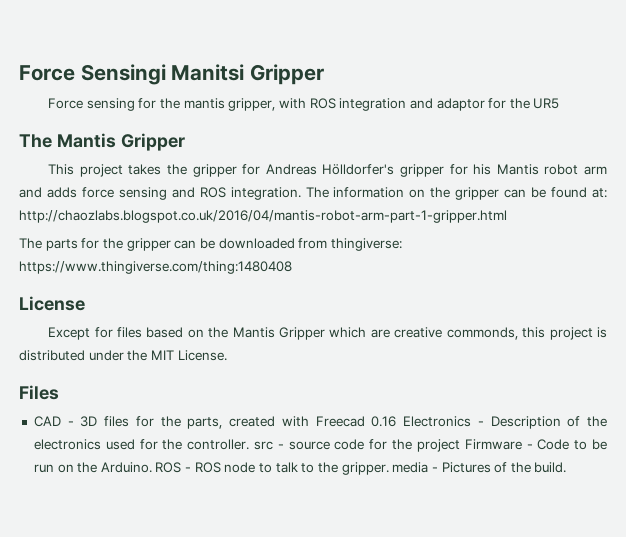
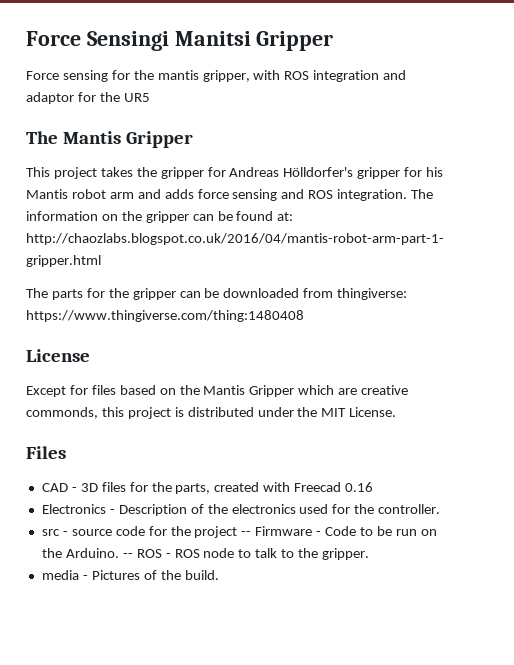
- CAD - 3D files for the parts, created with Freecad 0.16 Electronics - Description of the electronics used for the controller. src - source code for the project Firmware - Code to be run on the Arduino.
+ CAD - 3D files for the parts, created with Freecad 0.16
+ Electronics - Description of the electronics used for the controller.
+ src - source code for the project -- Firmware - Code to be run on the Arduino.
- ROS - ROS node to talk to the gripper. media - Pictures of the build.
+ -- ROS - ROS node to talk to the gripper.
+ media - Pictures of the build.

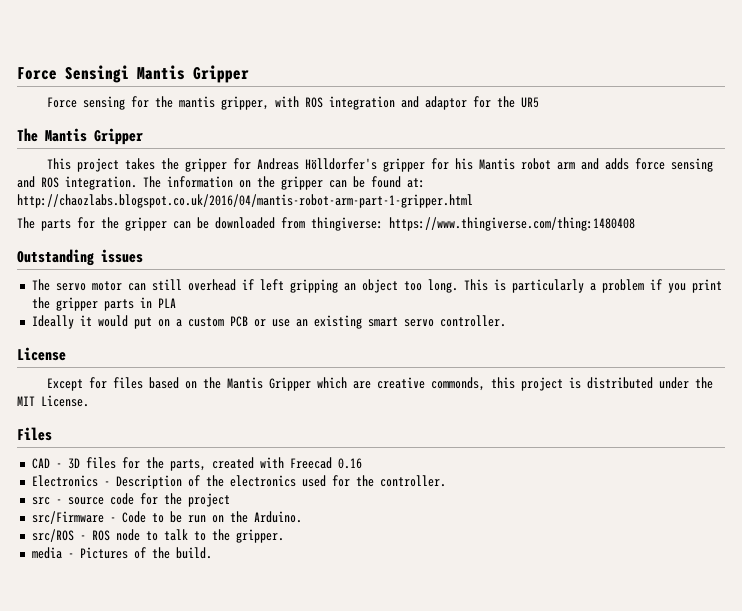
- Force Sensingi Manitsi Gripper
+ Force Sensingi Mantis Gripper
+ Outstanding issues
+ The servo motor can still overhead if left gripping an object too long. This is particularly a problem if you print the gripper parts in PLA
+ Ideally it would put on a custom PCB or use an existing smart servo controller.
- src - source code for the project -- Firmware - Code to be run on the Arduino. -- ROS - ROS node to talk to the gripper.
+ src - source code for the project
+ src/Firmware - Code to be run on the Arduino.
+ src/ROS - ROS node to talk to the gripper.

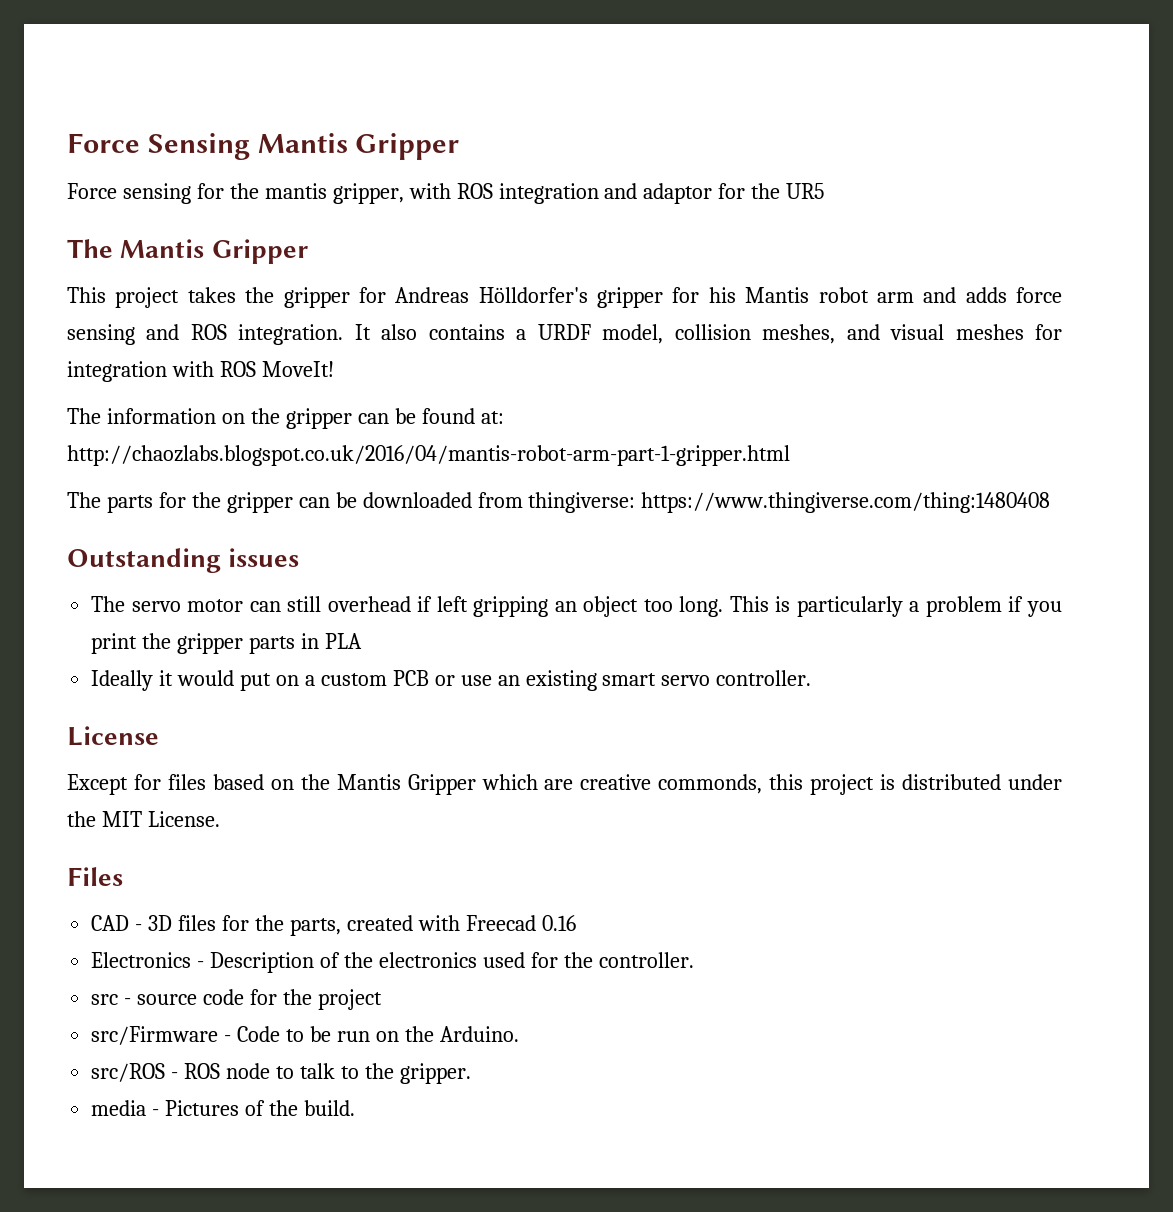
- Force Sensingi Mantis Gripper
+ Force Sensing Mantis Gripper
- This project takes the gripper for Andreas Hölldorfer's gripper for his Mantis robot arm and adds force sensing and ROS integration. The information on the gripper can be found at: http://chaozlabs.blogspot.co.uk/2016/04/mantis-robot-arm-part-1-gripper.html
+ This project takes the gripper for Andreas Hölldorfer's gripper for his Mantis robot arm and adds force sensing and ROS integration. It also contains a URDF model, collision meshes, and visual meshes for integration with ROS MoveIt!
+ The information on the gripper can be found at: http://chaozlabs.blogspot.co.uk/2016/04/mantis-robot-arm-part-1-gripper.html

